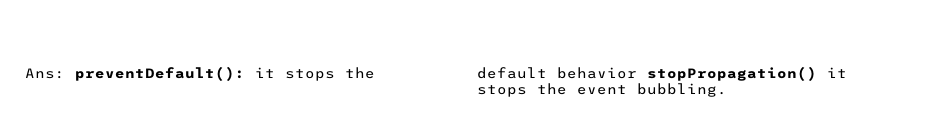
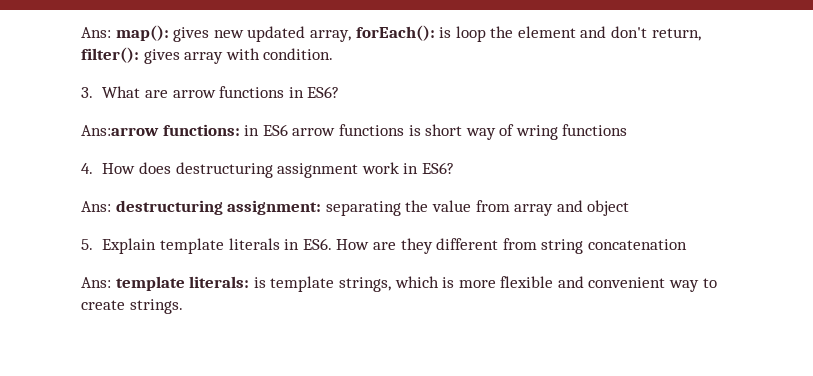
- Ans: preventDefault(): it stops the default behavior stopPropagation() it stops the event bubbling.
+ Ans: map(): gives new updated array, forEach(): is loop the element and don't return, filter(): gives array with condition.
+ 3. What are arrow functions in ES6?
+ Ans:arrow functions: in ES6 arrow functions is short way of wring functions
+ 4. How does destructuring assignment work in ES6?
+ Ans: destructuring assignment: separating the value from array and object
+ 5. Explain template literals in ES6. How are they different from string concatenation
+ Ans: template literals: is template strings, which is more flexible and convenient way to create strings.

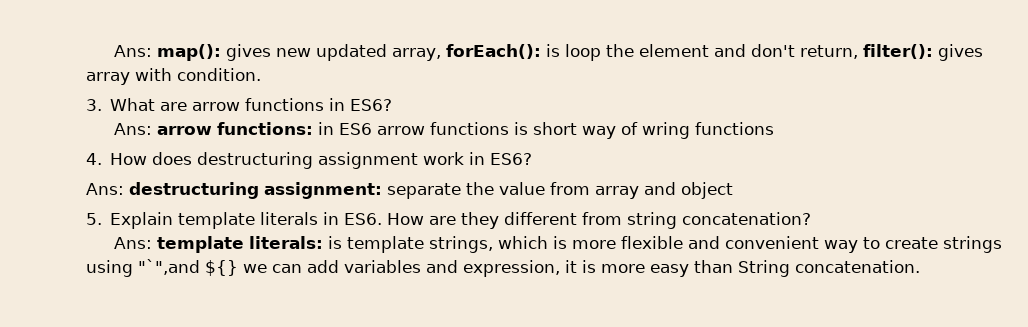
- Ans:arrow functions: in ES6 arrow functions is short way of wring functions
+ Ans: arrow functions: in ES6 arrow functions is short way of wring functions
- Ans: destructuring assignment: separating the value from array and object
+ Ans: destructuring assignment: separate the value from array and object
- 5. Explain template literals in ES6. How are they different from string concatenation
+ 5. Explain template literals in ES6. How are they different from string concatenation?
- Ans: template literals: is template strings, which is more flexible and convenient way to create strings.
+ Ans: template literals: is template strings, which is more flexible and convenient way to create strings using "`",and ${} we can add variables and expression, it is more easy than String concatenation.

